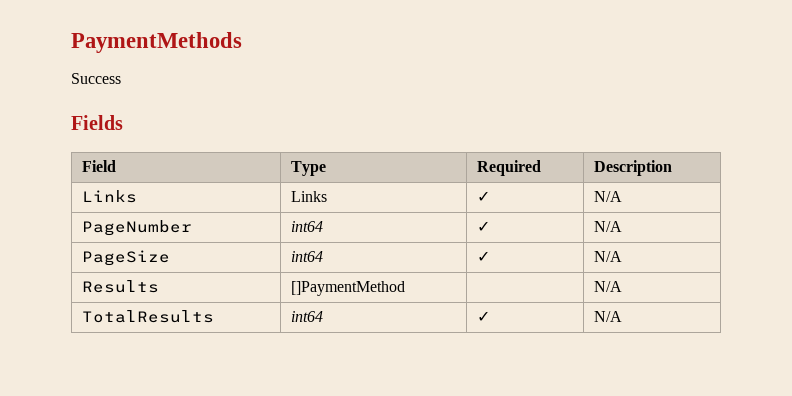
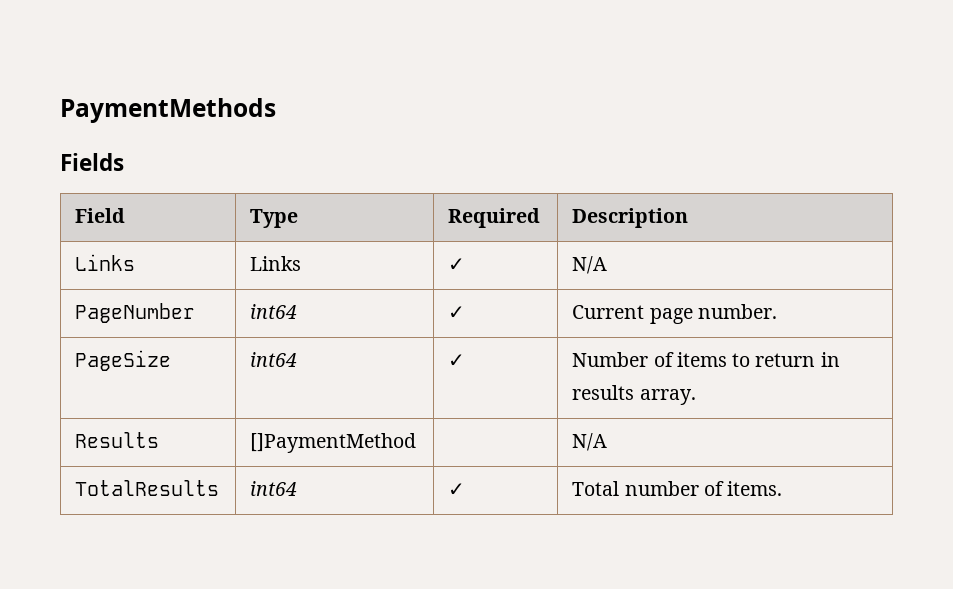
- Success
- PageNumber | int64 | ✓ | N/A
+ PageNumber | int64 | ✓ | Current page number.
- PageSize | int64 | ✓ | N/A
+ PageSize | int64 | ✓ | Number of items to return in results array.
- TotalResults | int64 | ✓ | N/A
+ TotalResults | int64 | ✓ | Total number of items.

